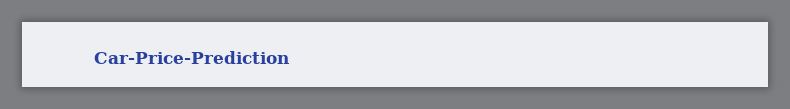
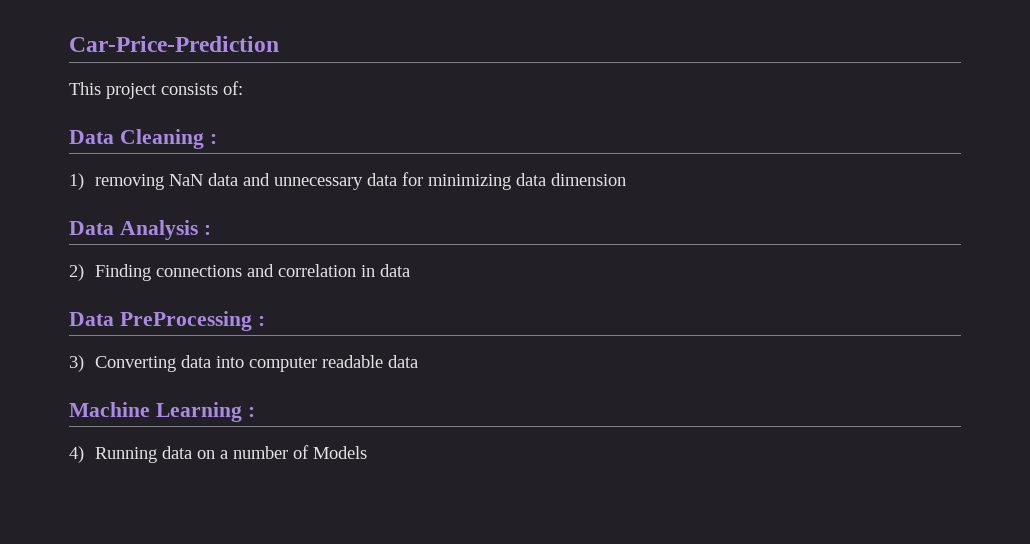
+ This project consists of:
+ Data Cleaning :
+ 1) removing NaN data and unnecessary data for minimizing data dimension
+ Data Analysis :
+ 2) Finding connections and correlation in data
+ Data PreProcessing :
+ 3) Converting data into computer readable data
+ Machine Learning :
+ 4) Running data on a number of Models

